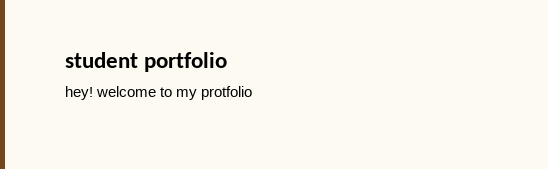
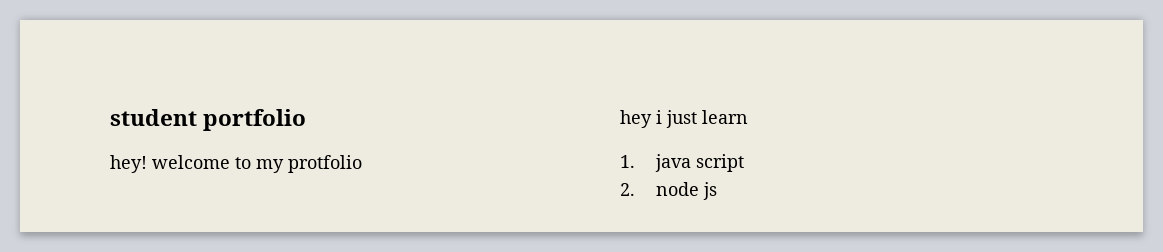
+ hey i just learn
+ 1. java script
+ 2. node js

